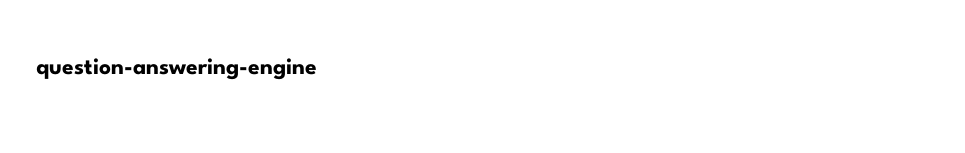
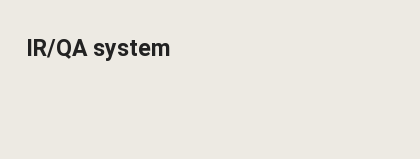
- question-answering-engine
+ IR/QA system

